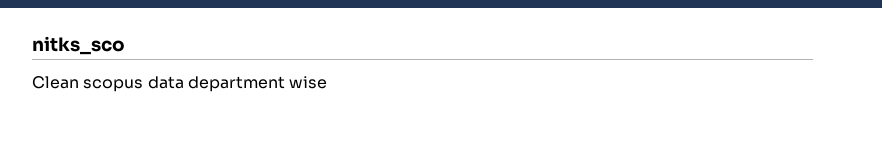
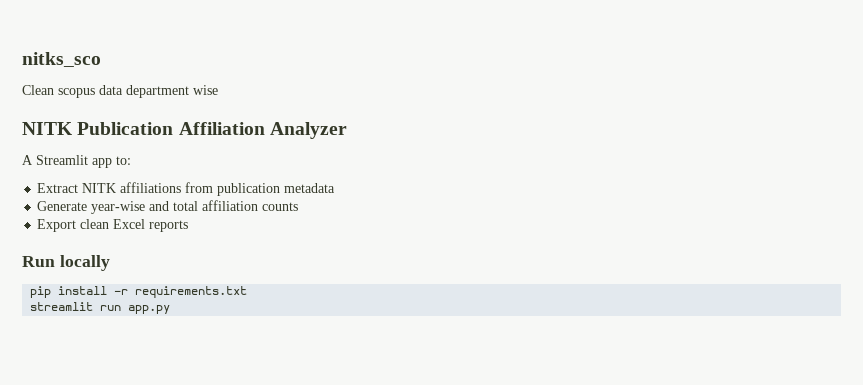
+ NITK Publication Affiliation Analyzer
+ A Streamlit app to:
+ Extract NITK affiliations from publication metadata
+ Generate year-wise and total affiliation counts
+ Export clean Excel reports
+ Run locally
+ pip install -r requirements.txt
+ streamlit run app.py

